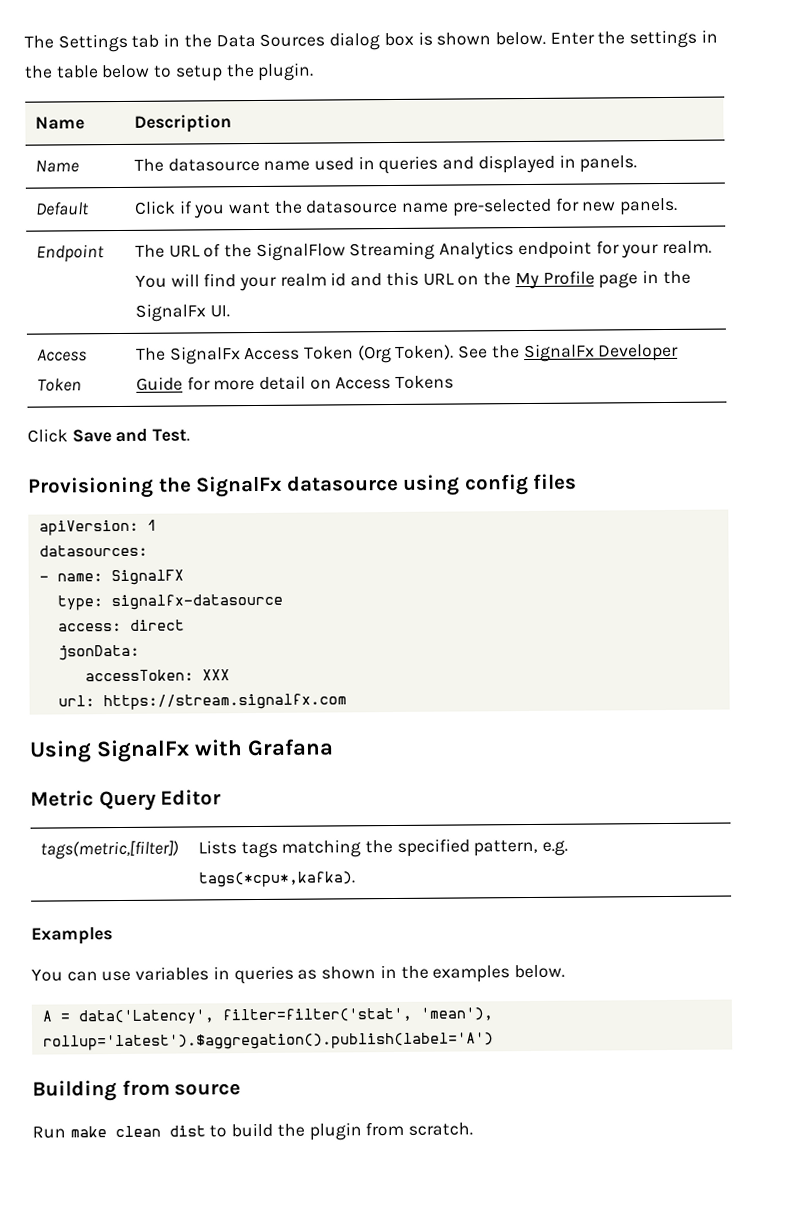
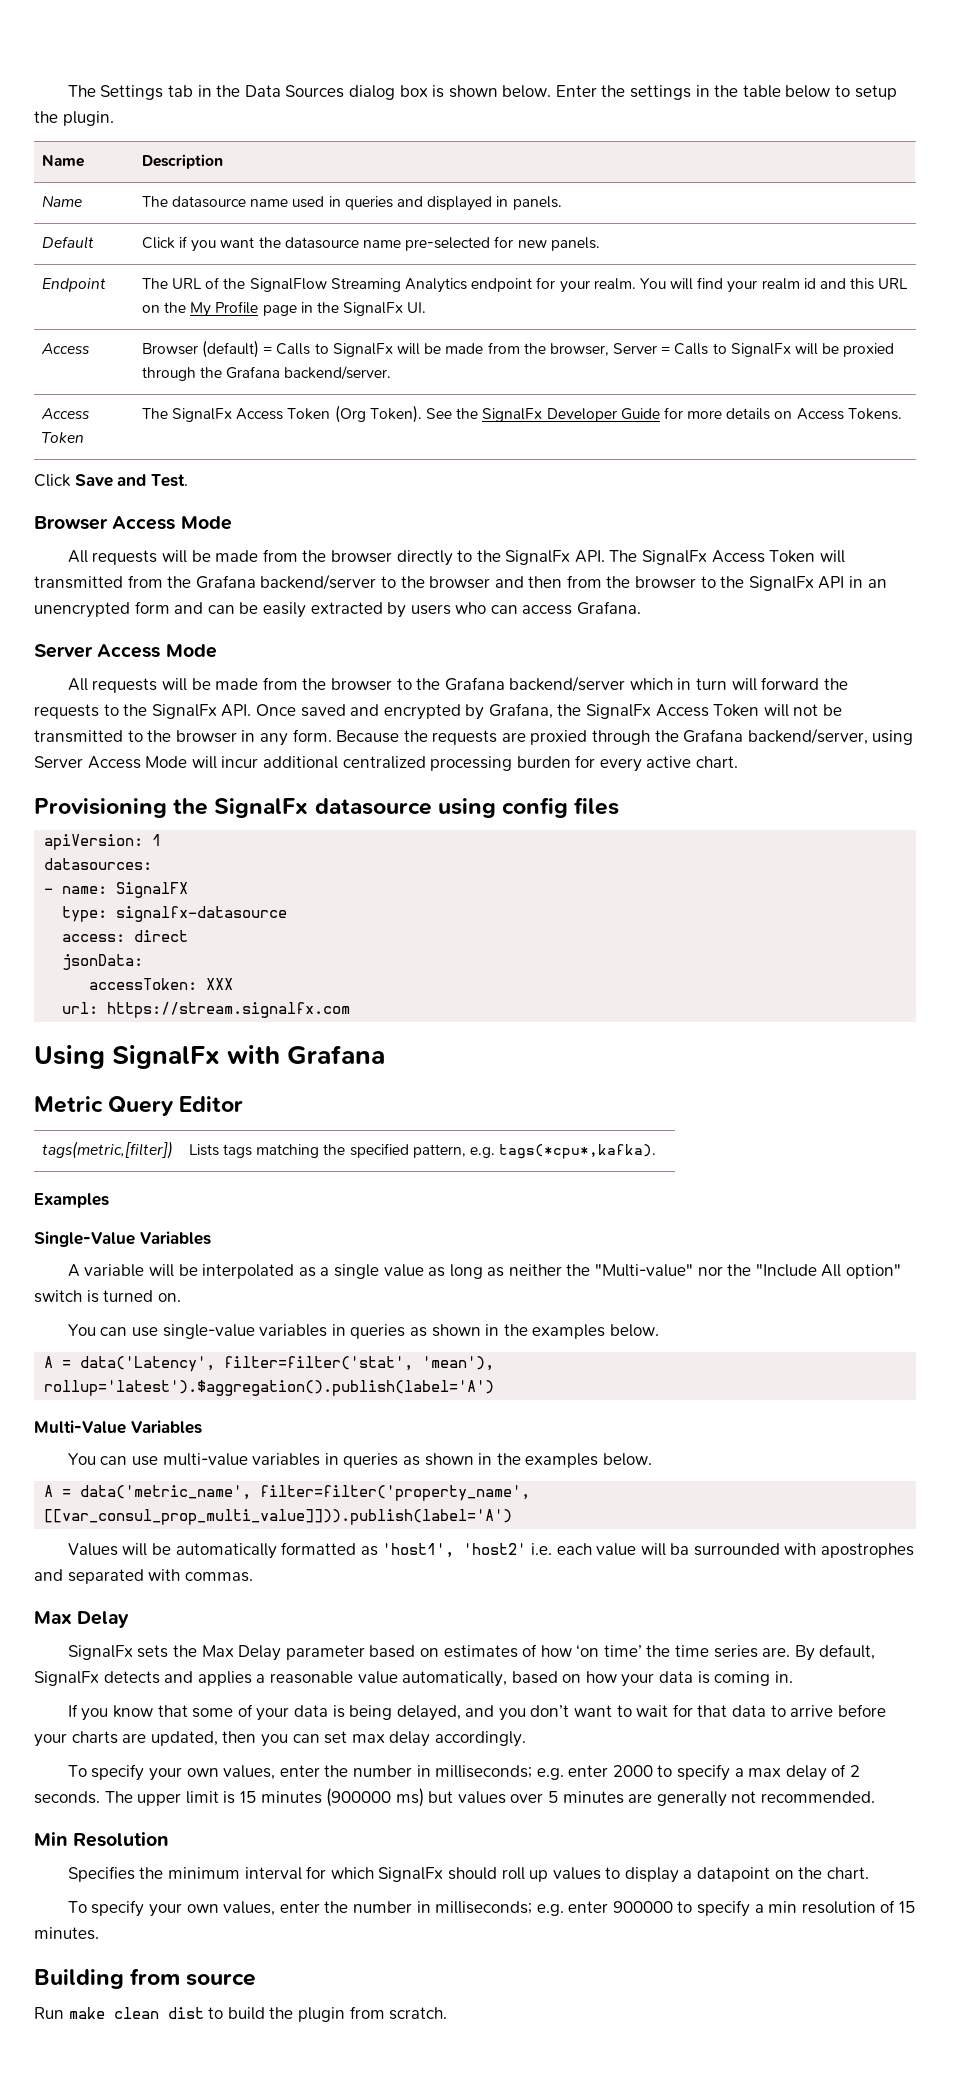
+ Access | Browser (default) = Calls to SignalFx will be made from the browser, Server = Calls to SignalFx will be proxied through the Grafana backend/server.
- Access Token | The SignalFx Access Token (Org Token). See the SignalFx Developer Guide for more detail on Access Tokens
+ Access Token | The SignalFx Access Token (Org Token). See the SignalFx Developer Guide for more details on Access Tokens.
+ Browser Access Mode
+ All requests will be made from the browser directly to the SignalFx API. The SignalFx Access Token will transmitted from the Grafana backend/server to the browser and then from the browser to the SignalFx API in an unencrypted form and can be easily extracted by users who can access Grafana.
+ Server Access Mode
+ All requests will be made from the browser to the Grafana backend/server which in turn will forward the requests to the SignalFx API. Once saved and encrypted by Grafana, the SignalFx Access Token will not be transmitted to the browser in any form. Because the requests are proxied through the Grafana backend/server, using Server Access Mode will incur additional centralized processing burden for every active chart.
- You can use variables in queries as shown in the examples below.
+ Single-Value Variables
+ A variable will be interpolated as a single value as long as neither the "Multi-value" nor the "Include All option" switch is turned on.
+ You can use single-value variables in queries as shown in the examples below.
+ Multi-Value Variables
+ You can use multi-value variables in queries as shown in the examples below.
+ A = data('metric_name', filter=filter('property_name', [[var_consul_prop_multi_value]])).publish(label='A')
+ Values will be automatically formatted as 'host1', 'host2' i.e. each value will ba surrounded with apostrophes and separated with commas.
+ Max Delay
+ SignalFx sets the Max Delay parameter based on estimates of how ‘on time’ the time series are. By default, SignalFx detects and applies a reasonable value automatically, based on how your data is coming in.
+ If you know that some of your data is being delayed, and you don’t want to wait for that data to arrive before your charts are updated, then you can set max delay accordingly.
+ To specify your own values, enter the number in milliseconds; e.g. enter 2000 to specify a max delay of 2 seconds. The upper limit is 15 minutes (900000 ms) but values over 5 minutes are generally not recommended.
+ Min Resolution
+ Specifies the minimum interval for which SignalFx should roll up values to display a datapoint on the chart.
+ To specify your own values, enter the number in milliseconds; e.g. enter 900000 to specify a min resolution of 15 minutes.

